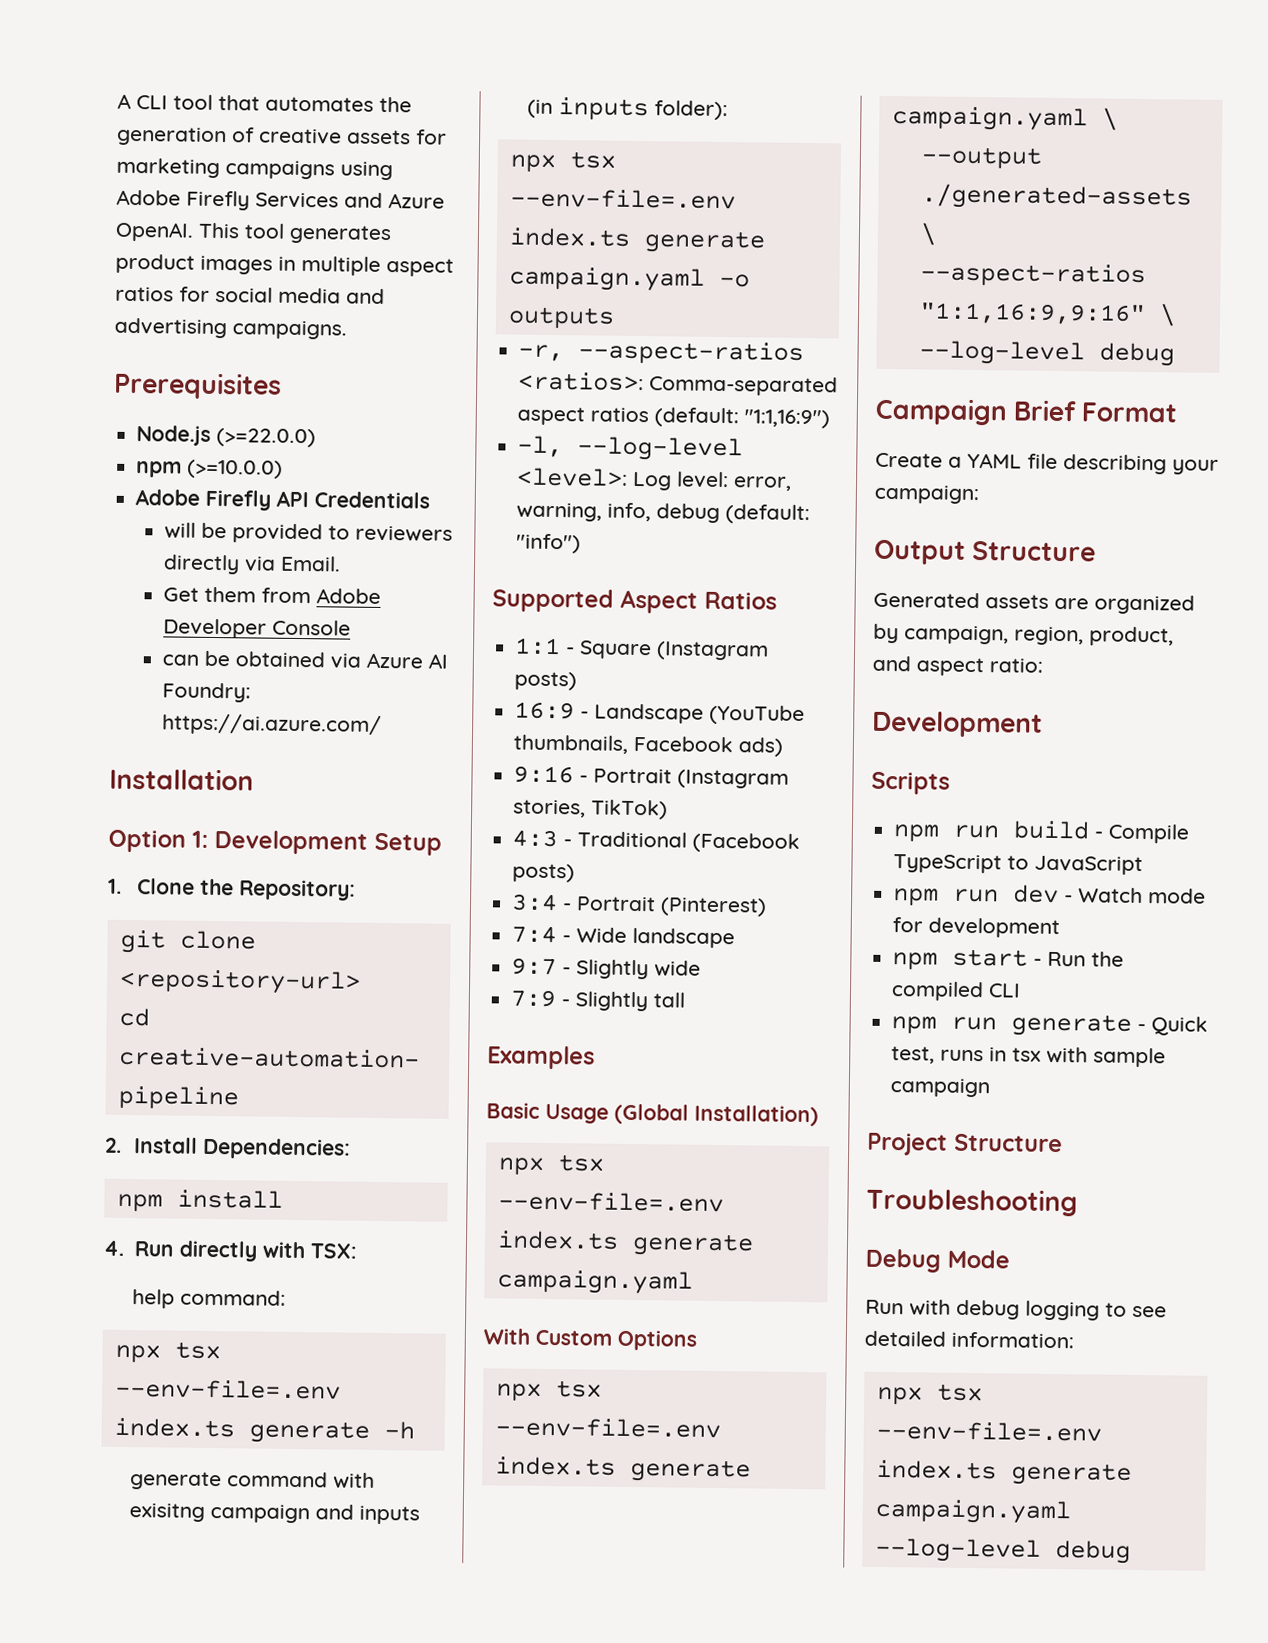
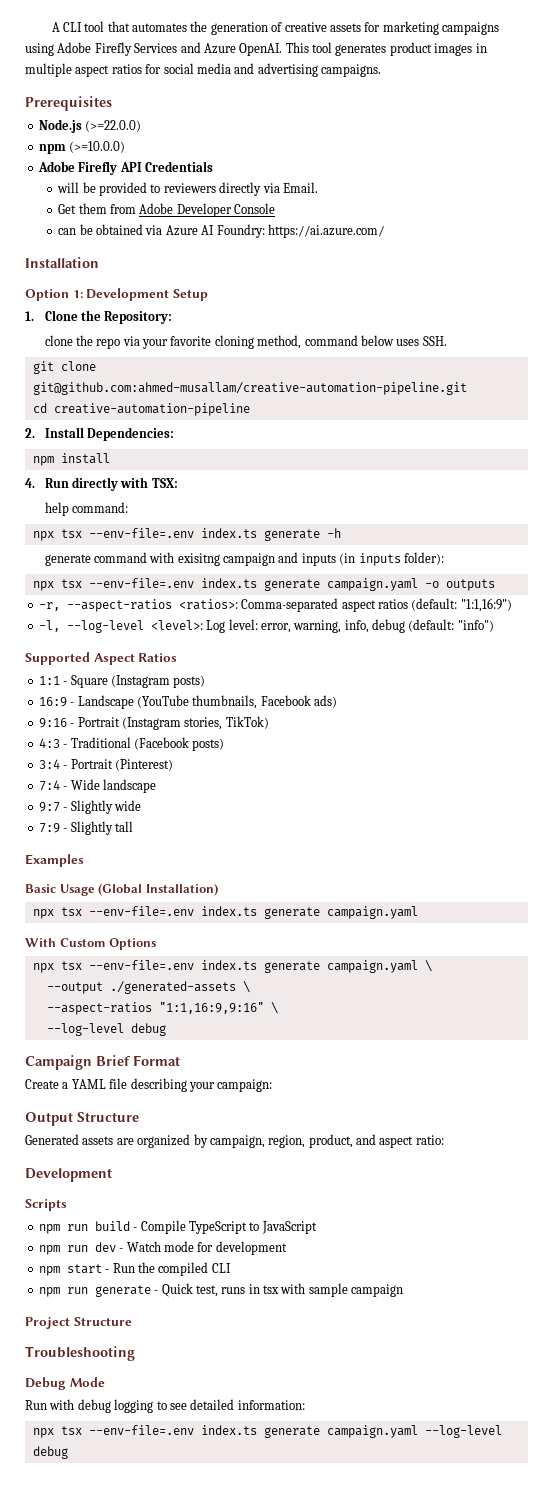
+ clone the repo via your favorite cloning method, command below uses SSH.
- git clone <repository-url>
+ git clone git@github.com:ahmed-musallam/creative-automation-pipeline.git

